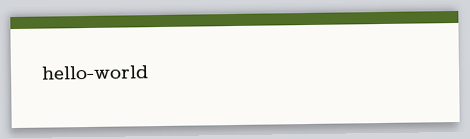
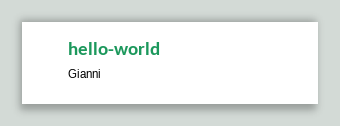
+ Gianni

